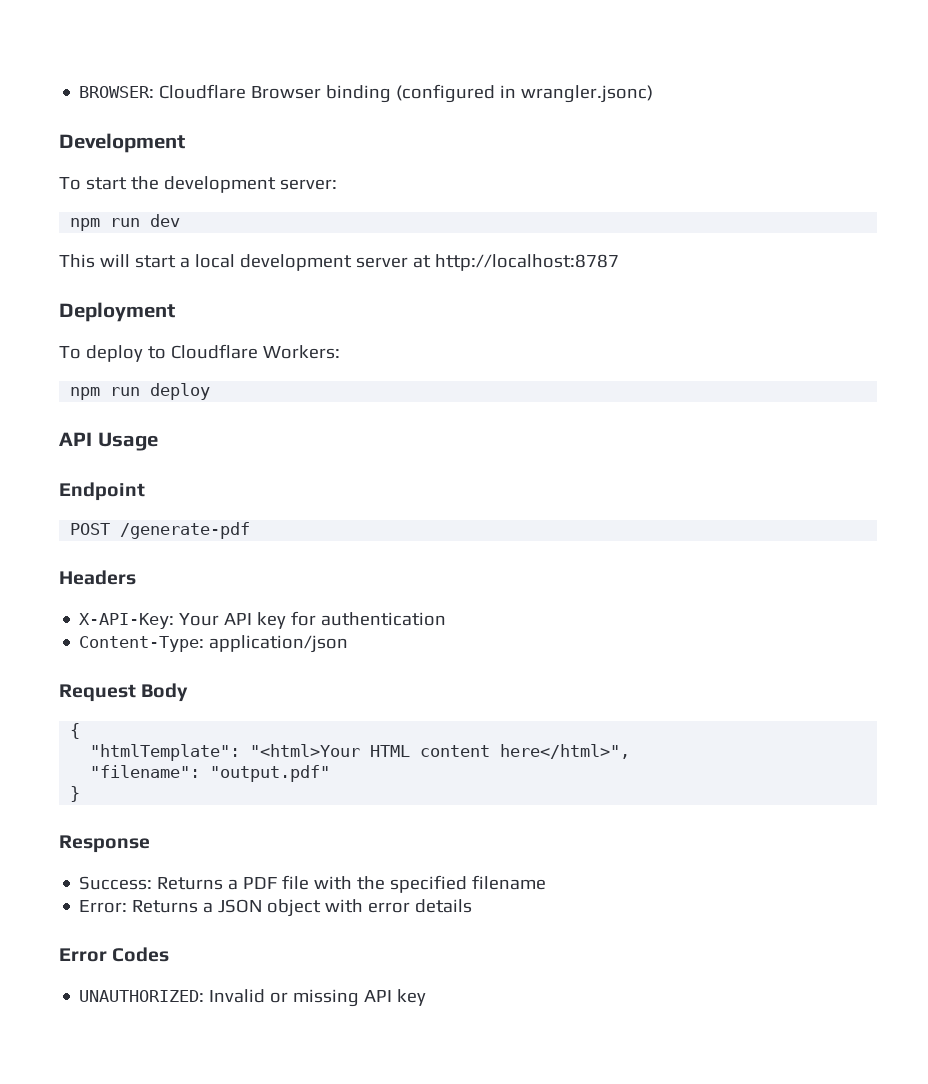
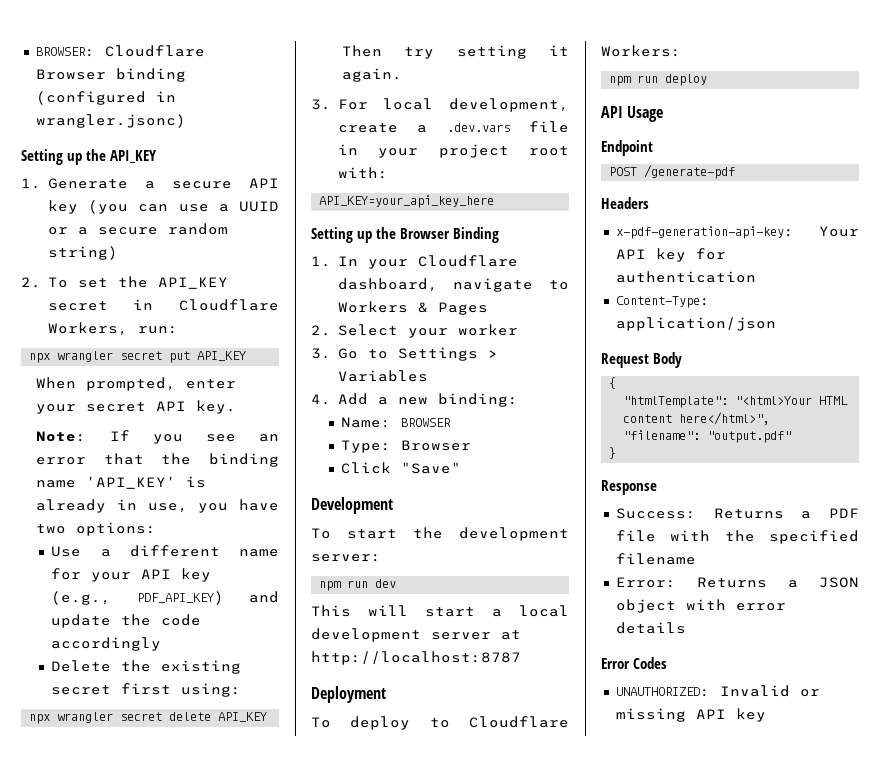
+ Setting up the API_KEY
+ 1. Generate a secure API key (you can use a UUID or a secure random string)
+ 2. To set the API_KEY secret in Cloudflare Workers, run:
+ npx wrangler secret put API_KEY
+ When prompted, enter your secret API key.
+ Note: If you see an error that the binding name 'API_KEY' is already in use, you have two options:
+ Use a different name for your API key (e.g., PDF_API_KEY) and update the code accordingly
+ Delete the existing secret first using:
+ npx wrangler secret delete API_KEY
+ Then try setting it again.
+ 3. For local development, create a .dev.vars file in your project root with:
+ API_KEY=your_api_key_here
+ Setting up the Browser Binding
+ 1. In your Cloudflare dashboard, navigate to Workers & Pages
+ 2. Select your worker
+ 3. Go to Settings > Variables
+ 4. Add a new binding:
+ Name: BROWSER
+ Type: Browser
+ Click "Save"
- X-API-Key: Your API key for authentication
+ x-pdf-generation-api-key: Your API key for authentication

